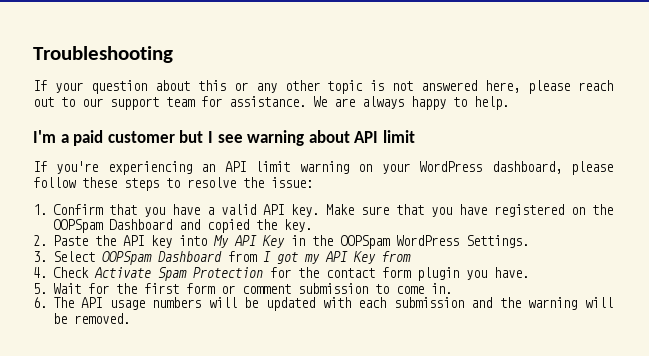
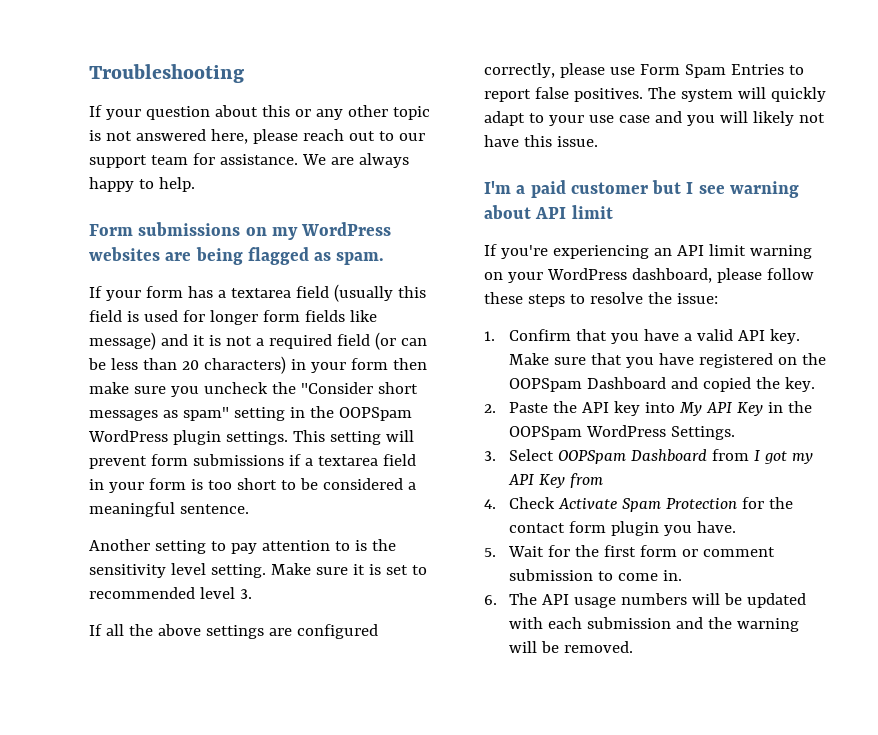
+ Form submissions on my WordPress websites are being flagged as spam.
+ If your form has a textarea field (usually this field is used for longer form fields like message) and it is not a required field (or can be less than 20 characters) in your form then make sure you uncheck the "Consider short messages as spam" setting in the OOPSpam WordPress plugin settings. This setting will prevent form submissions if a textarea field in your form is too short to be considered a meaningful sentence.
+ Another setting to pay attention to is the sensitivity level setting. Make sure it is set to recommended level 3.
+ If all the above settings are configured correctly, please use Form Spam Entries to report false positives. The system will quickly adapt to your use case and you will likely not have this issue.

